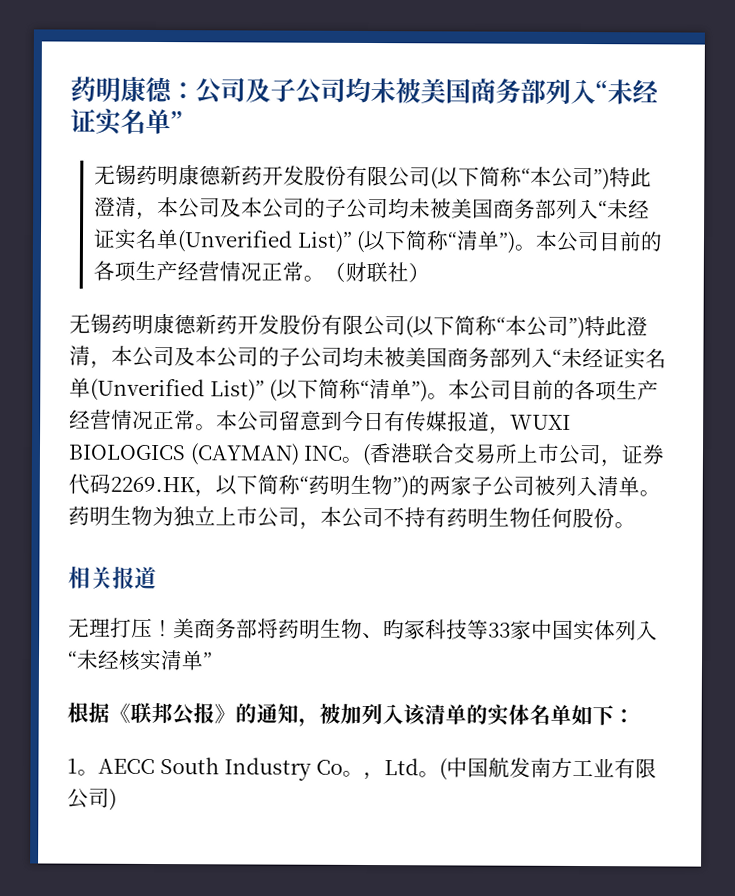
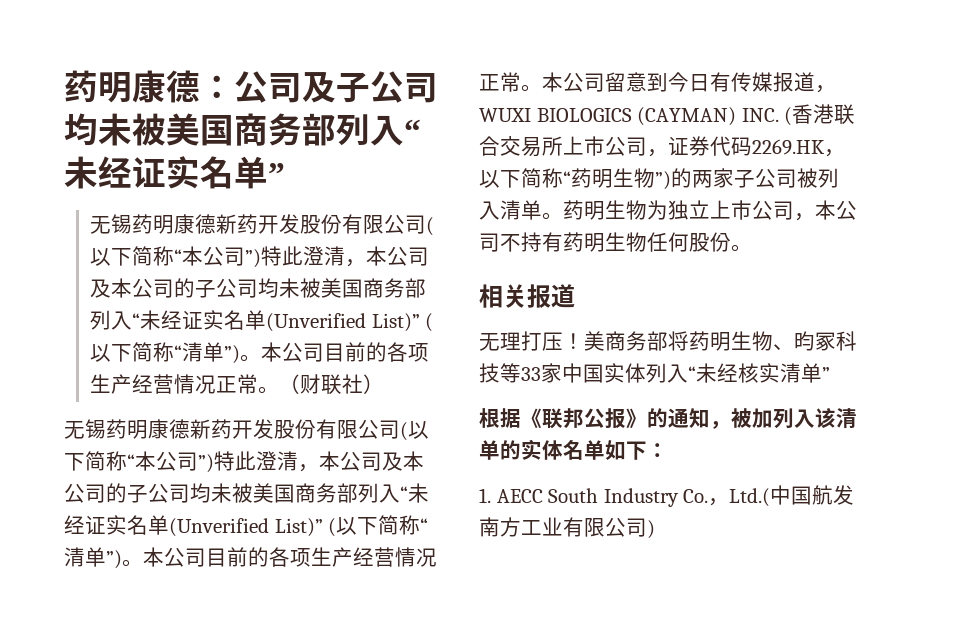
- 本公司留意到今日有传媒报道，WUXI BIOLOGICS (CAYMAN) INC。(香港联合交易所上市公司，证券代码2269.HK，以下简称“药明生物”)的两家子公司被列入清单。
+ 本公司留意到今日有传媒报道，WUXI BIOLOGICS (CAYMAN) INC. (香港联合交易所上市公司，证券代码2269.HK，以下简称“药明生物”)的两家子公司被列入清单。
- 1。AECC South Industry Co。，Ltd。(中国航发南方工业有限公司)
+ 1. AECC South Industry Co.，Ltd.(中国航发南方工业有限公司)

